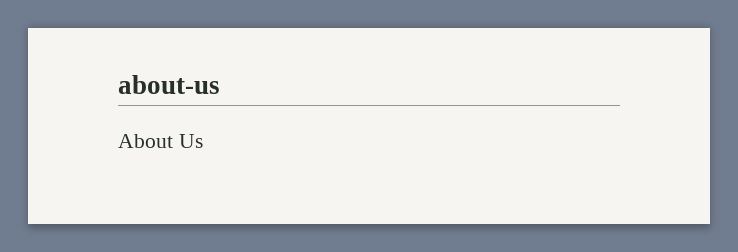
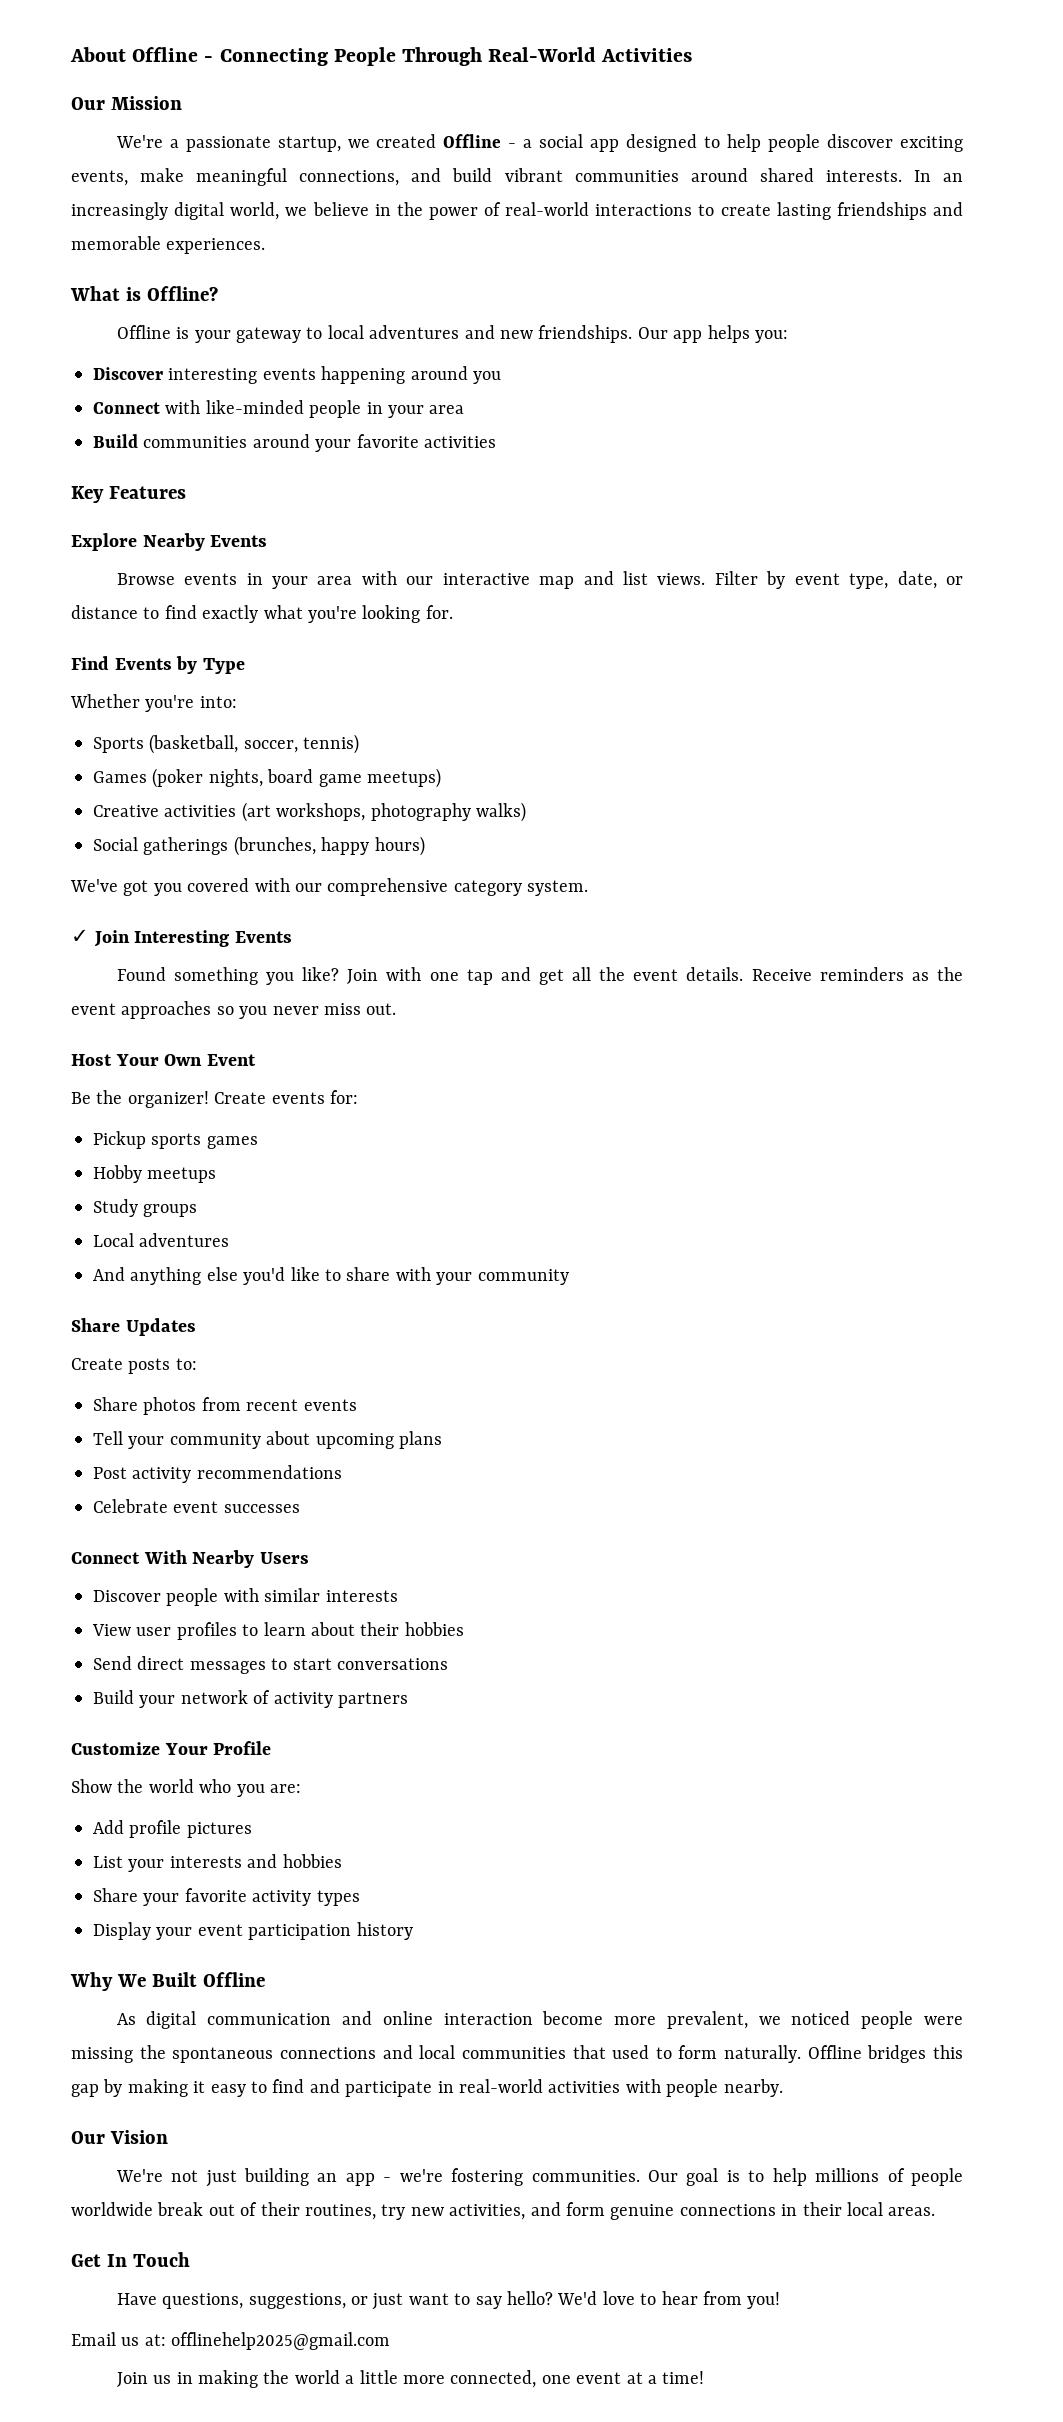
- about-us
- About Us
+ About Offline - Connecting People Through Real-World Activities
+ Our Mission
+ We're a passionate startup, we created Offline - a social app designed to help people discover exciting events, make meaningful connections, and build vibrant communities around shared interests. In an increasingly digital world, we believe in the power of real-world interactions to create lasting friendships and memorable experiences.
+ What is Offline?
+ Offline is your gateway to local adventures and new friendships. Our app helps you:
+ Discover interesting events happening around you
+ Connect with like-minded people in your area
+ Build communities around your favorite activities
+ Key Features
+ Explore Nearby Events
+ Browse events in your area with our interactive map and list views. Filter by event type, date, or distance to find exactly what you're looking for.
+ Find Events by Type
+ Whether you're into:
+ Sports (basketball, soccer, tennis)
+ Games (poker nights, board game meetups)
+ Creative activities (art workshops, photography walks)
+ Social gatherings (brunches, happy hours)
+ We've got you covered with our comprehensive category system.
+ ✓ Join Interesting Events
+ Found something you like? Join with one tap and get all the event details. Receive reminders as the event approaches so you never miss out.
+ Host Your Own Event
+ Be the organizer! Create events for:
+ Pickup sports games
+ Hobby meetups
+ Study groups
+ Local adventures
+ And anything else you'd like to share with your community
+ Share Updates
+ Create posts to:
+ Share photos from recent events
+ Tell your community about upcoming plans
+ Post activity recommendations
+ Celebrate event successes
+ Connect With Nearby Users
+ Discover people with similar interests
+ View user profiles to learn about their hobbies
+ Send direct messages to start conversations
+ Build your network of activity partners
+ Customize Your Profile
+ Show the world who you are:
+ Add profile pictures
+ List your interests and hobbies
+ Share your favorite activity types
+ Display your event participation history
+ Why We Built Offline
+ As digital communication and online interaction become more prevalent, we noticed people were missing the spontaneous connections and local communities that used to form naturally. Offline bridges this gap by making it easy to find and participate in real-world activities with people nearby.
+ Our Vision
+ We're not just building an app - we're fostering communities. Our goal is to help millions of people worldwide break out of their routines, try new activities, and form genuine connections in their local areas.
+ Get In Touch
+ Have questions, suggestions, or just want to say hello? We'd love to hear from you!
+ Email us at: offlinehelp2025@gmail.com
+ Join us in making the world a little more connected, one event at a time!

